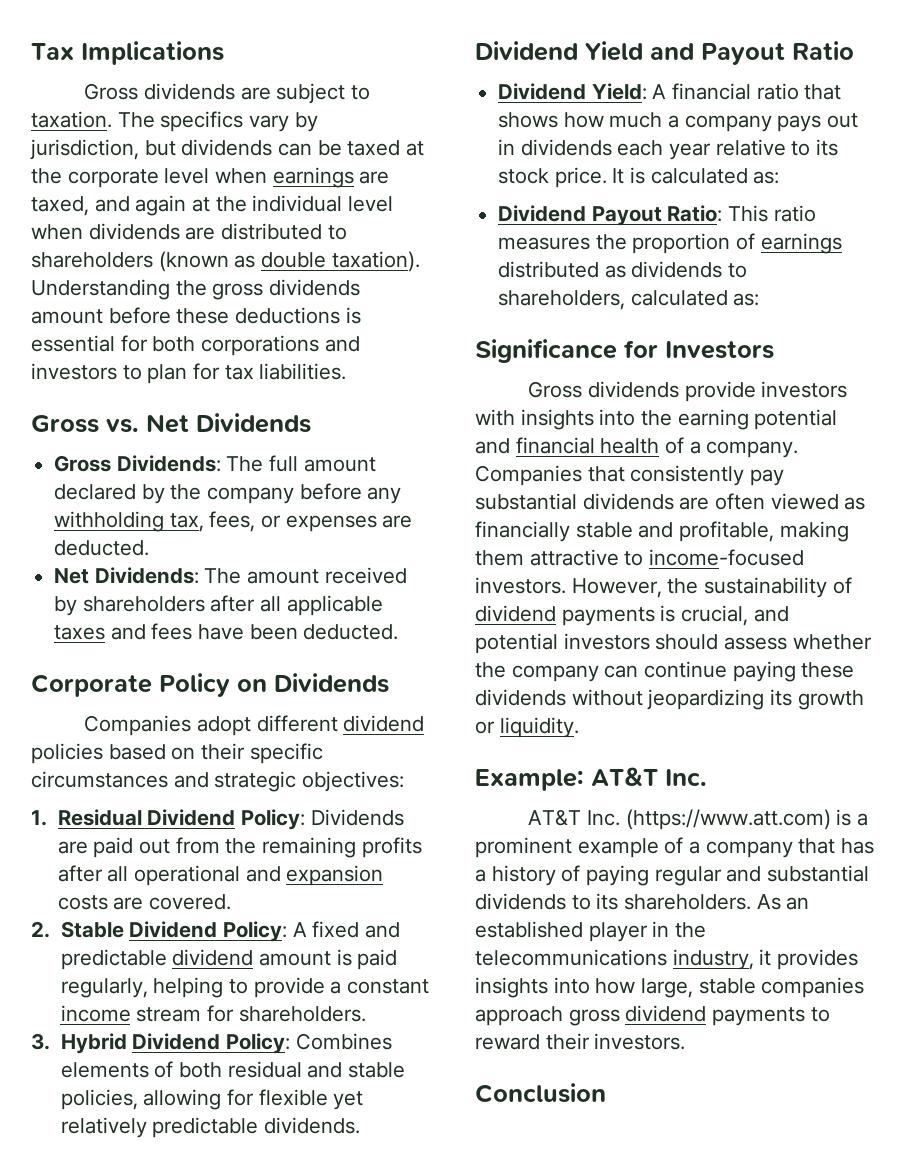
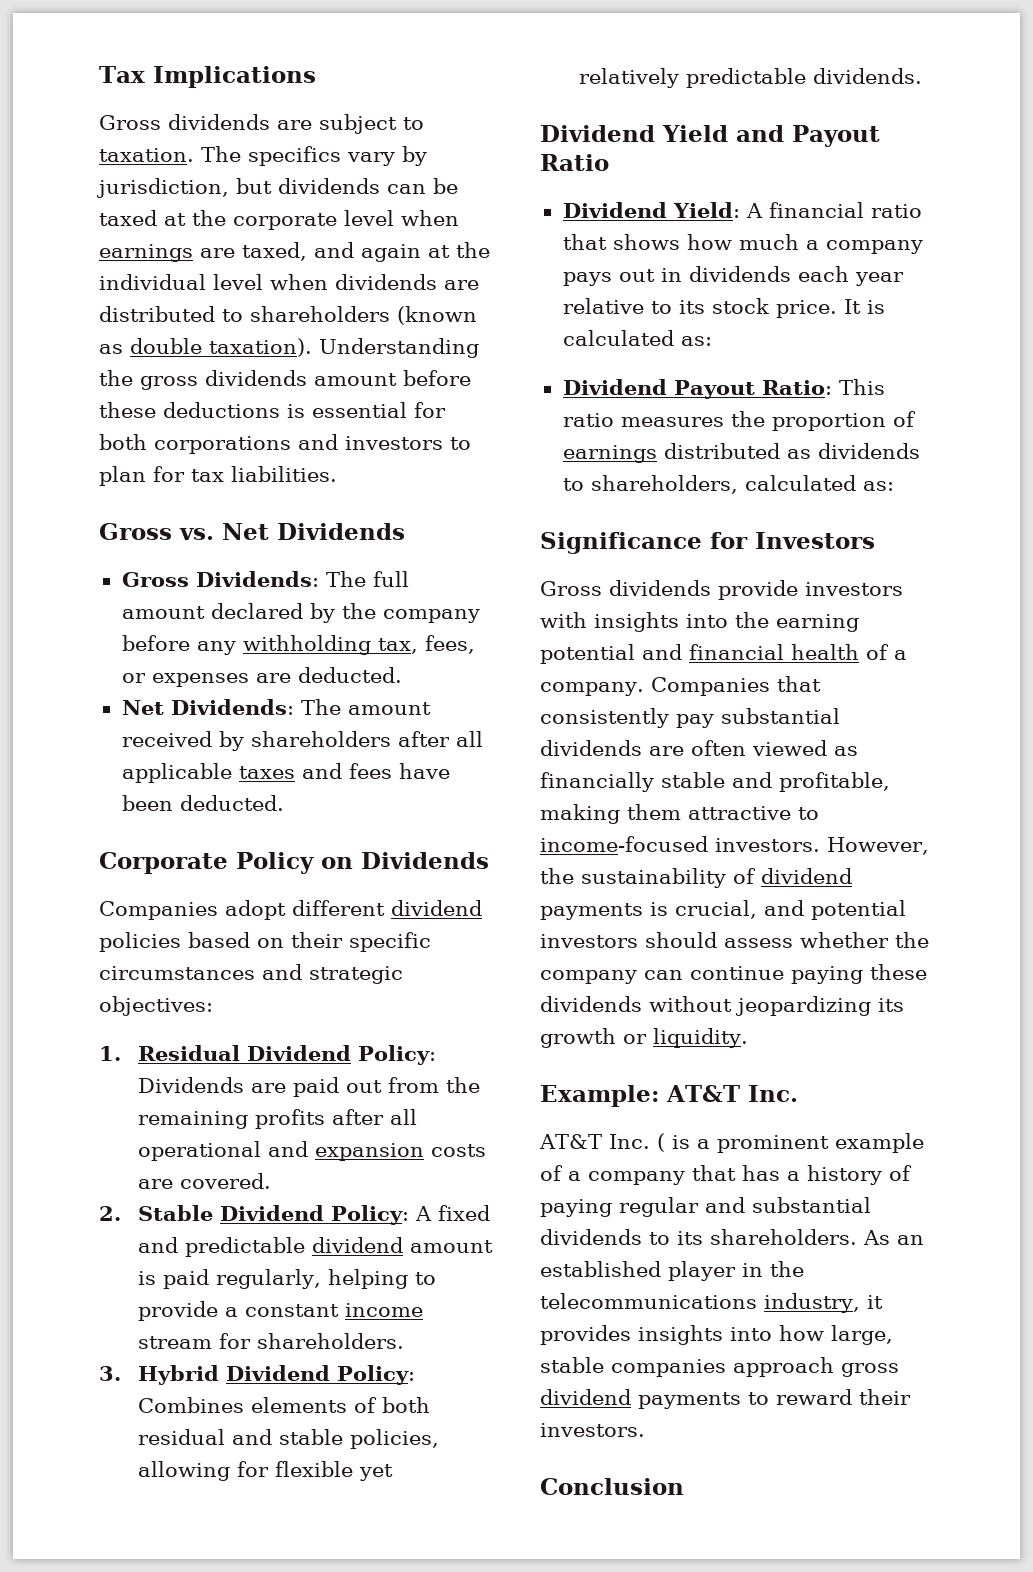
- AT&T Inc. (https://www.att.com) is a prominent example of a company that has a history of paying regular and substantial dividends to its shareholders.
+ AT&T Inc. ( is a prominent example of a company that has a history of paying regular and substantial dividends to its shareholders.

